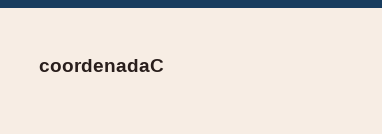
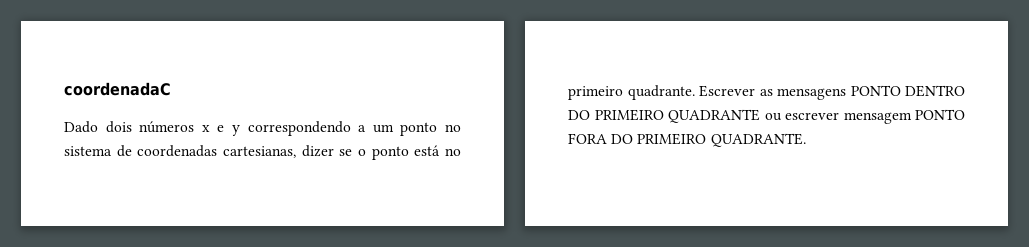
+ Dado dois números x e y correspondendo a um ponto no sistema de coordenadas cartesianas, dizer se o ponto está no primeiro quadrante. Escrever as mensagens PONTO DENTRO DO PRIMEIRO QUADRANTE ou escrever mensagem PONTO FORA DO PRIMEIRO QUADRANTE.

